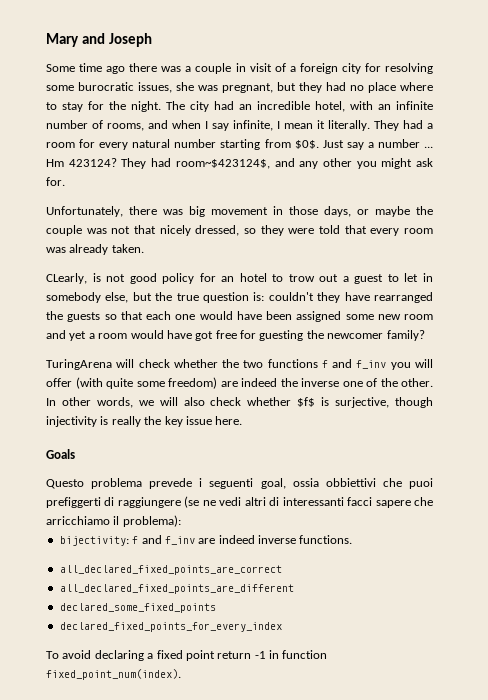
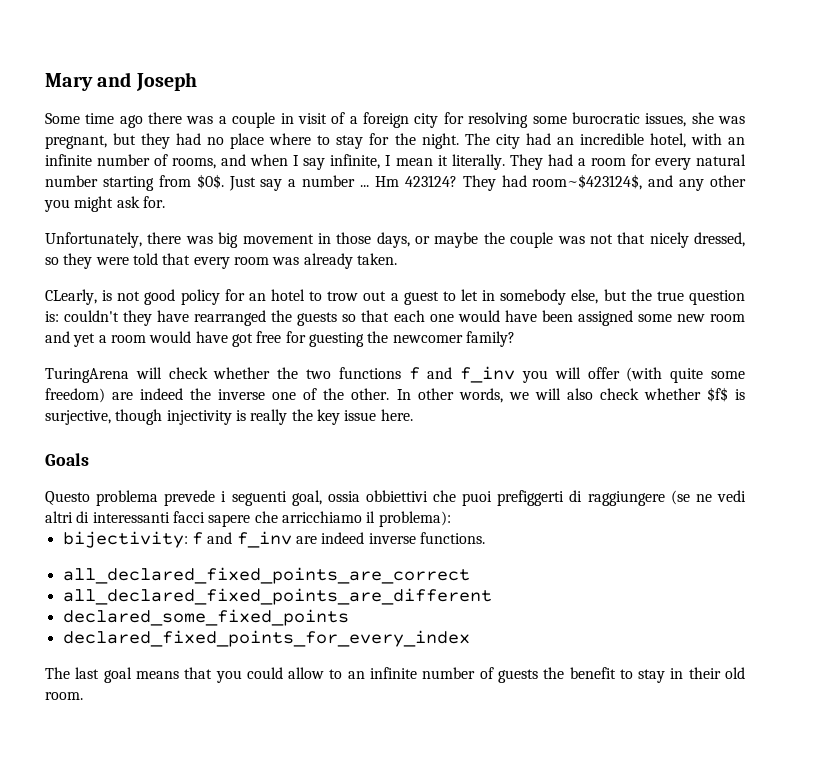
- To avoid declaring a fixed point return -1 in function fixed_point_num(index).
+ The last goal means that you could allow to an infinite number of guests the benefit to stay in their old room.

